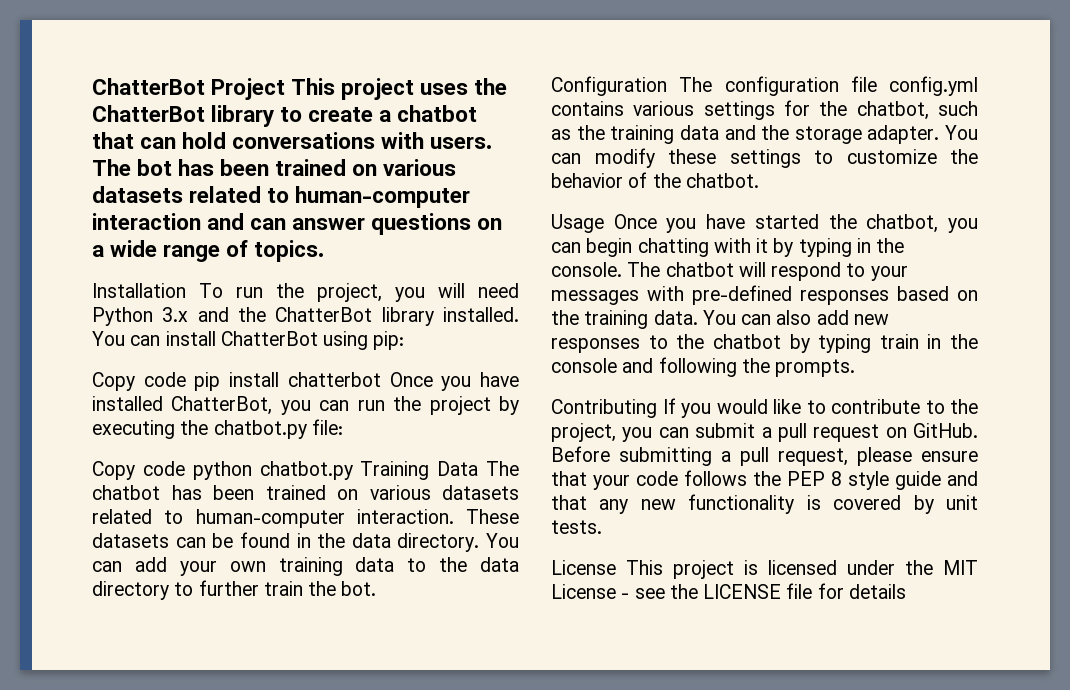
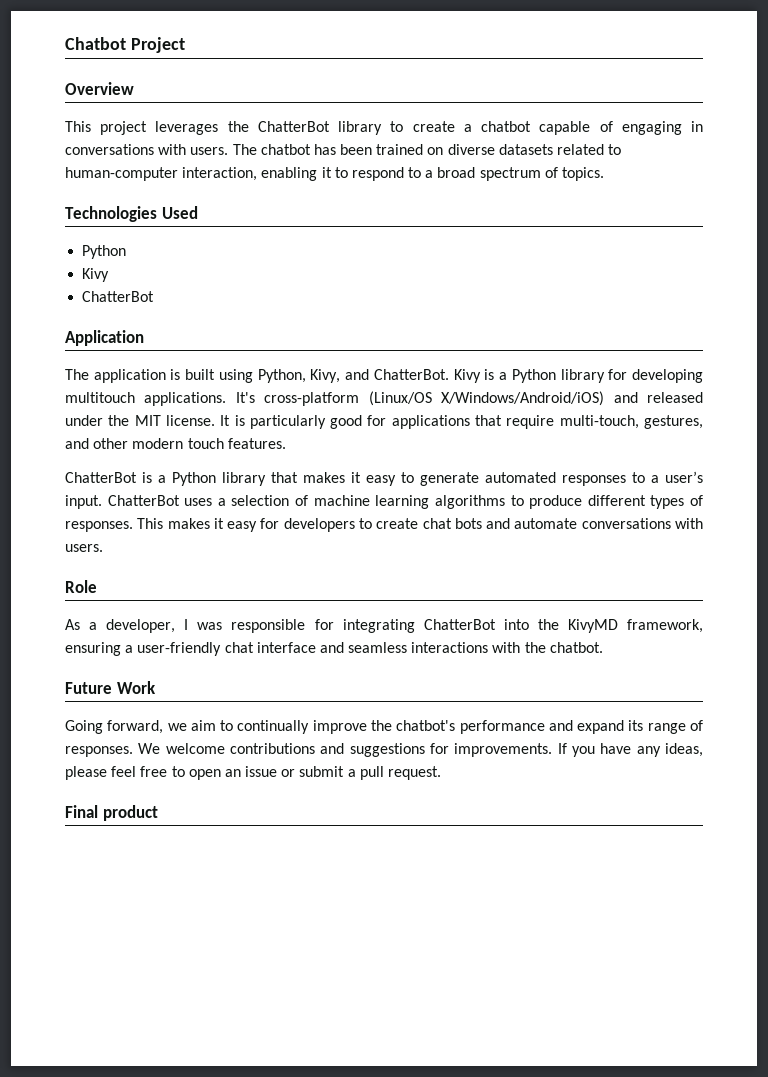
- ChatterBot Project This project uses the ChatterBot library to create a chatbot that can hold conversations with users. The bot has been trained on various datasets related to human-computer interaction and can answer questions on a wide range of topics.
- Installation To run the project, you will need Python 3.x and the ChatterBot library installed. You can install ChatterBot using pip:
- Copy code pip install chatterbot Once you have installed ChatterBot, you can run the project by executing the chatbot.py file:
- Copy code python chatbot.py Training Data The chatbot has been trained on various datasets related to human-computer interaction. These datasets can be found in the data directory. You can add your own training data to the data directory to further train the bot.
- Configuration The configuration file config.yml contains various settings for the chatbot, such as the training data and the storage adapter. You can modify these settings to customize the behavior of the chatbot.
- Usage Once you have started the chatbot, you can begin chatting with it by typing in the console. The chatbot will respond to your messages with pre-defined responses based on the training data. You can also add new responses to the chatbot by typing train in the console and following the prompts.
- Contributing If you would like to contribute to the project, you can submit a pull request on GitHub. Before submitting a pull request, please ensure that your code follows the PEP 8 style guide and that any new functionality is covered by unit tests.
- License This project is licensed under the MIT License - see the LICENSE file for details
+ Chatbot Project
+ Overview
+ This project leverages the ChatterBot library to create a chatbot capable of engaging in conversations with users. The chatbot has been trained on diverse datasets related to human-computer interaction, enabling it to respond to a broad spectrum of topics.
+ Technologies Used
+ Python
+ Kivy
+ ChatterBot
+ Application
+ The application is built using Python, Kivy, and ChatterBot. Kivy is a Python library for developing multitouch applications. It's cross-platform (Linux/OS X/Windows/Android/iOS) and released under the MIT license. It is particularly good for applications that require multi-touch, gestures, and other modern touch features.
+ ChatterBot is a Python library that makes it easy to generate automated responses to a user’s input. ChatterBot uses a selection of machine learning algorithms to produce different types of responses. This makes it easy for developers to create chat bots and automate conversations with users.
+ Role
+ As a developer, I was responsible for integrating ChatterBot into the KivyMD framework, ensuring a user-friendly chat interface and seamless interactions with the chatbot.
+ Future Work
+ Going forward, we aim to continually improve the chatbot's performance and expand its range of responses. We welcome contributions and suggestions for improvements. If you have any ideas, please feel free to open an issue or submit a pull request.
+ Final product

